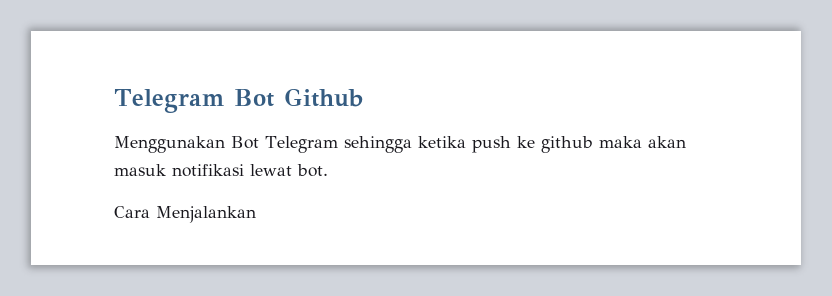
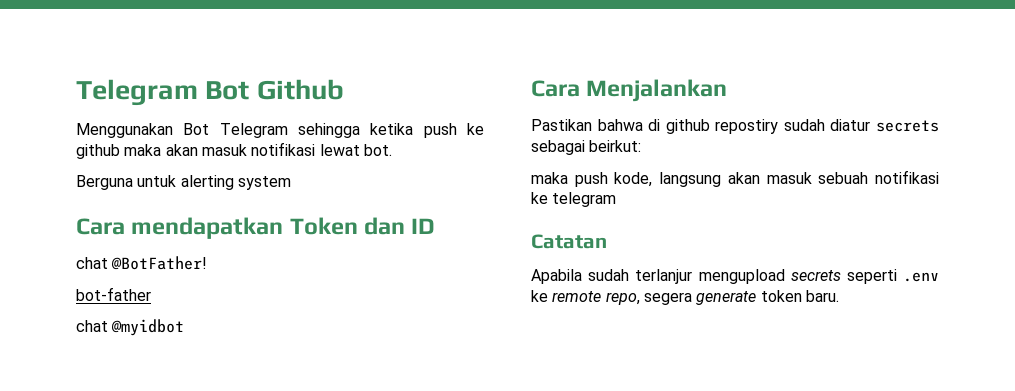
+ Berguna untuk alerting system
+ Cara mendapatkan Token dan ID
+ chat @BotFather!
+ bot-father
+ chat @myidbot
  Cara Menjalankan
+ Pastikan bahwa di github repostiry sudah diatur secrets sebagai beirkut:
+ maka push kode, langsung akan masuk sebuah notifikasi ke telegram
+ Catatan
+ Apabila sudah terlanjur mengupload secrets seperti .env ke remote repo, segera generate token baru.

